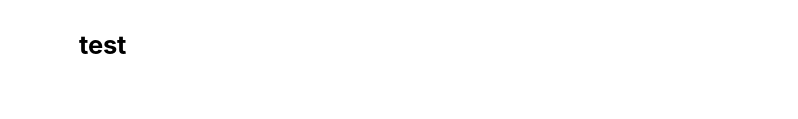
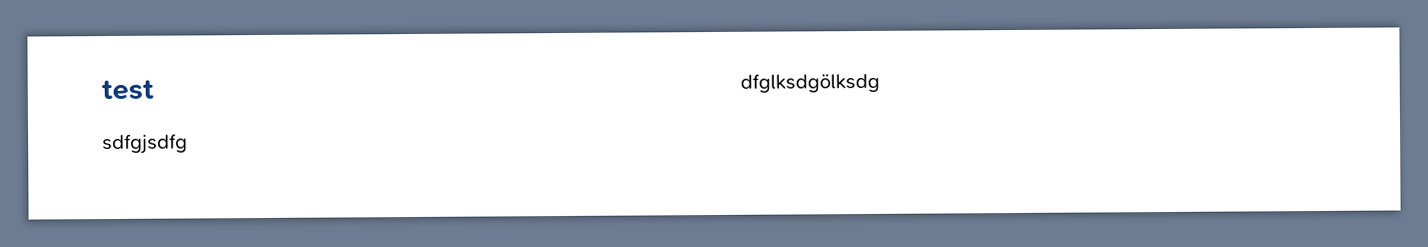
+ sdfgjsdfg
+ dfglksdgölksdg

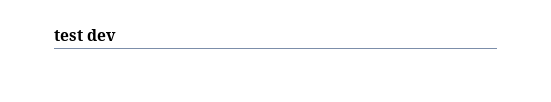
- test
- sdfgjsdfg
- dfglksdgölksdg
+ test dev

